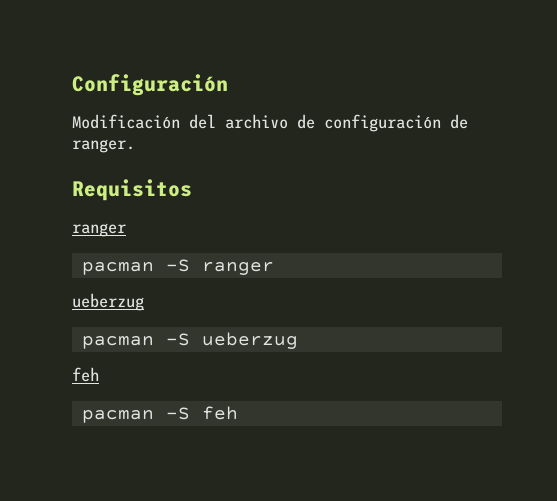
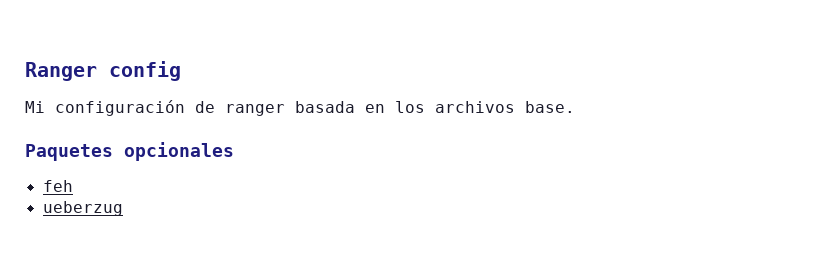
- Configuración
- Modificación del archivo de configuración de ranger.
- Requisitos
- ranger
- pacman -S ranger
+ Ranger config
+ Mi configuración de ranger basada en los archivos base.
+ Paquetes opcionales
+ feh
  ueberzug
- pacman -S ueberzug
- feh
- pacman -S feh

